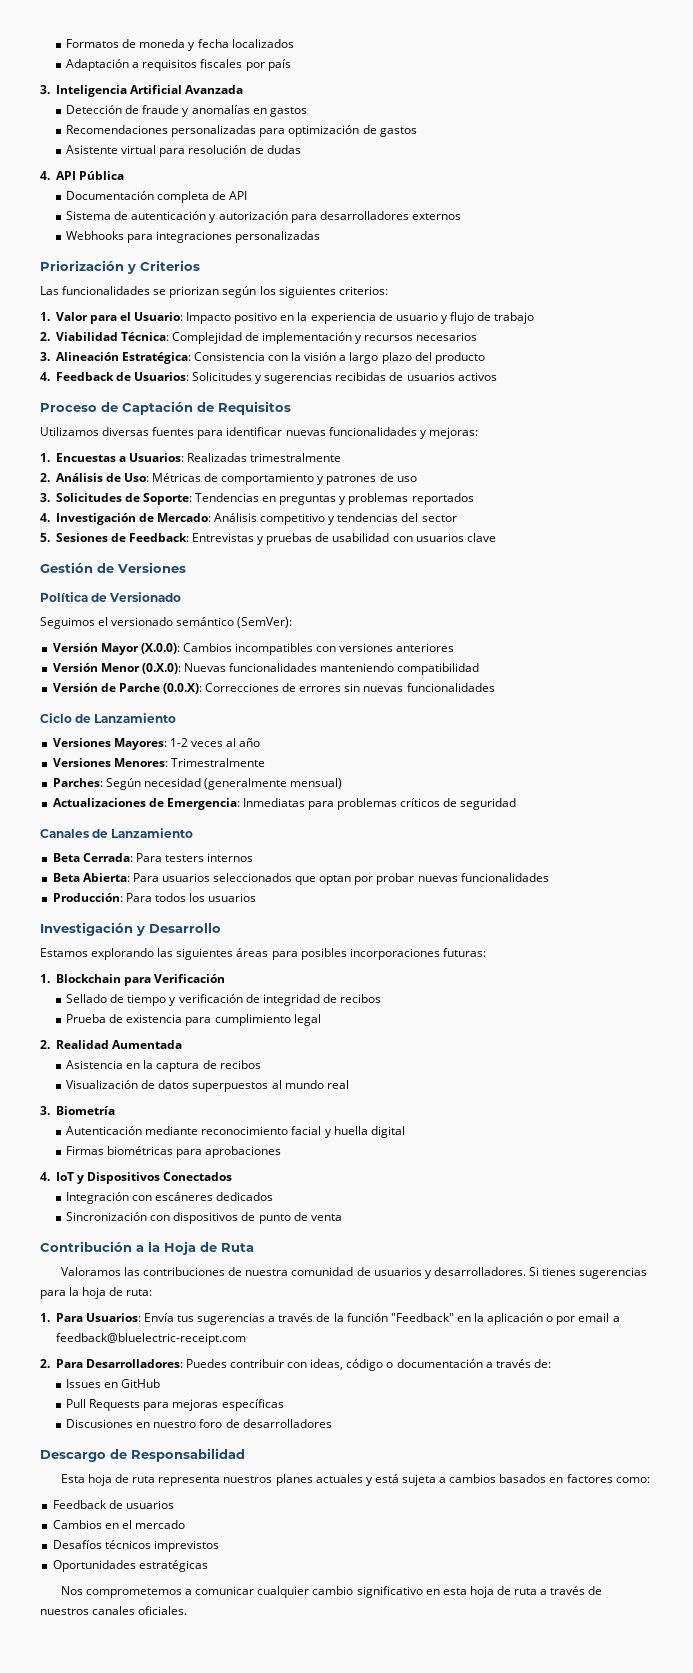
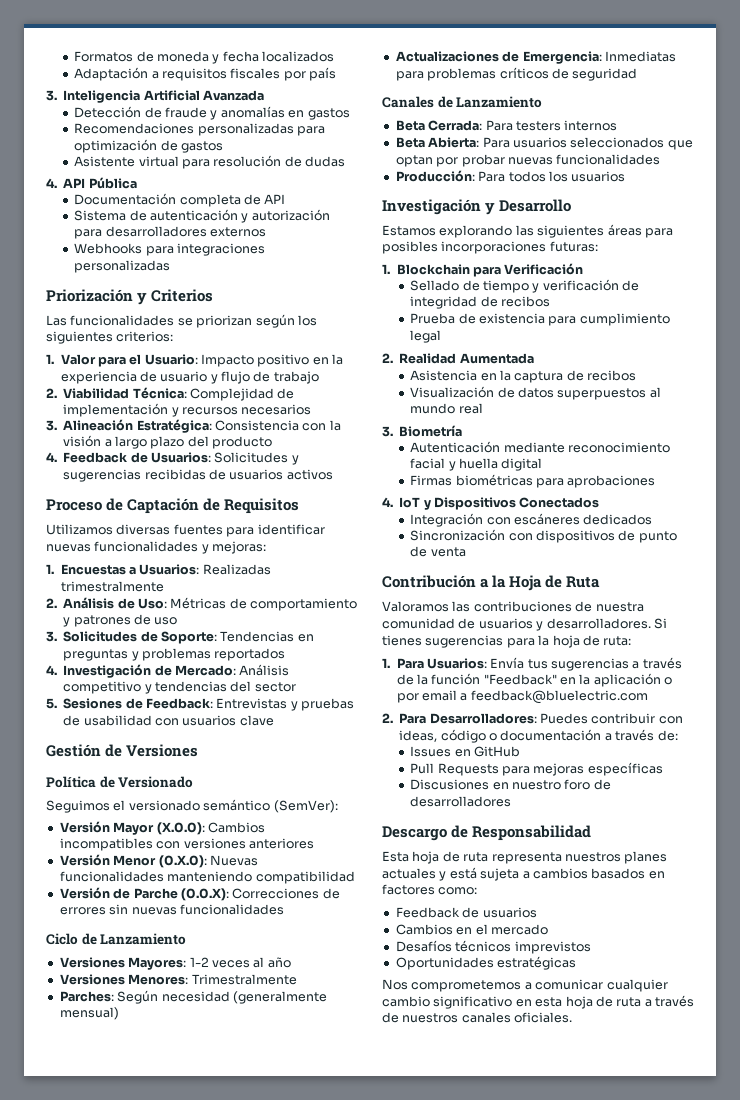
- 1. Para Usuarios: Envía tus sugerencias a través de la función "Feedback" en la aplicación o por email a feedback@bluelectric-receipt.com
+ 1. Para Usuarios: Envía tus sugerencias a través de la función "Feedback" en la aplicación o por email a feedback@bluelectric.com

